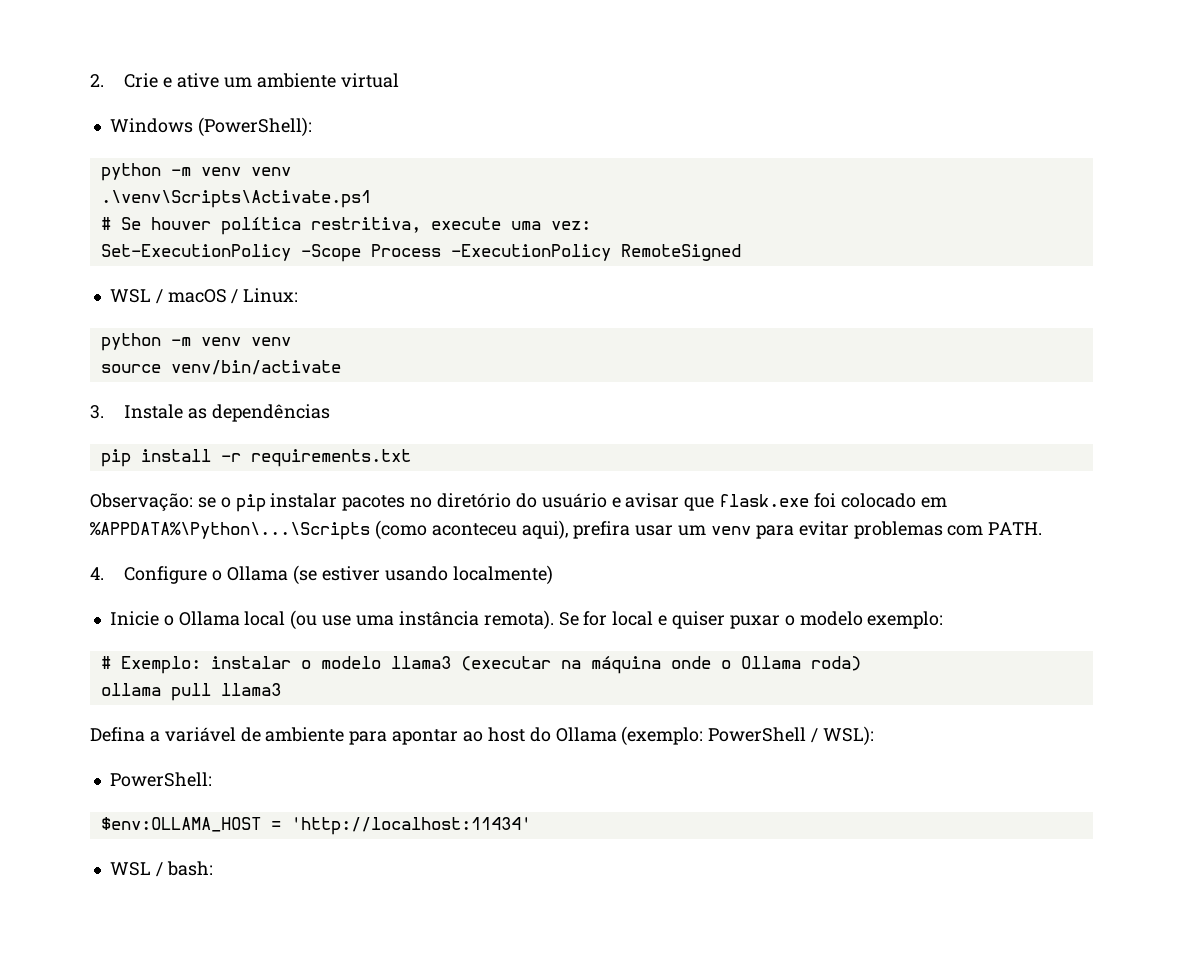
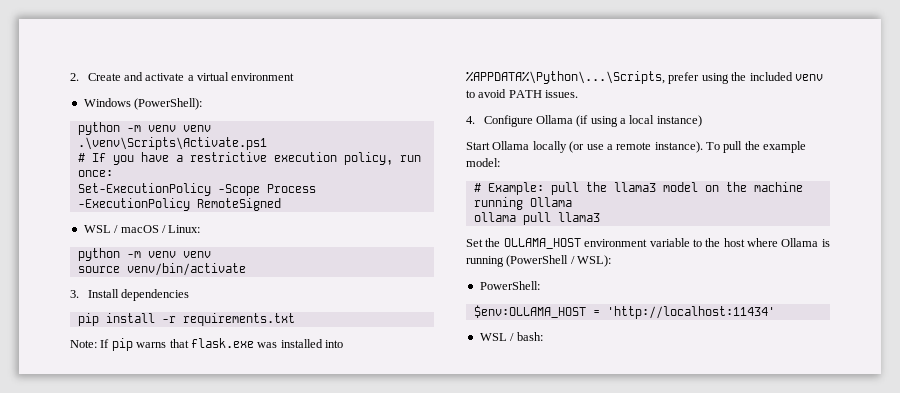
- 2. Crie e ative um ambiente virtual
+ 2. Create and activate a virtual environment
- # Se houver política restritiva, execute uma vez:
+ # If you have a restrictive execution policy, run once:
- 3. Instale as dependências
+ 3. Install dependencies
- Observação: se o pip instalar pacotes no diretório do usuário e avisar que flask.exe foi colocado em %APPDATA%\Python\...\Scripts (como aconteceu aqui), prefira usar um venv para evitar problemas com PATH.
- 4. Configure o Ollama (se estiver usando localmente)
- Inicie o Ollama local (ou use uma instância remota). Se for local e quiser puxar o modelo exemplo:
- # Exemplo: instalar o modelo llama3 (executar na máquina onde o Ollama roda)
+ Note: If pip warns that flask.exe was installed into %APPDATA%\Python\...\Scripts, prefer using the included venv to avoid PATH issues.
+ 4. Configure Ollama (if using a local instance)
+ Start Ollama locally (or use a remote instance). To pull the example model:
+ # Example: pull the llama3 model on the machine running Ollama
- Defina a variável de ambiente para apontar ao host do Ollama (exemplo: PowerShell / WSL):
+ Set the OLLAMA_HOST environment variable to the host where Ollama is running (PowerShell / WSL):

